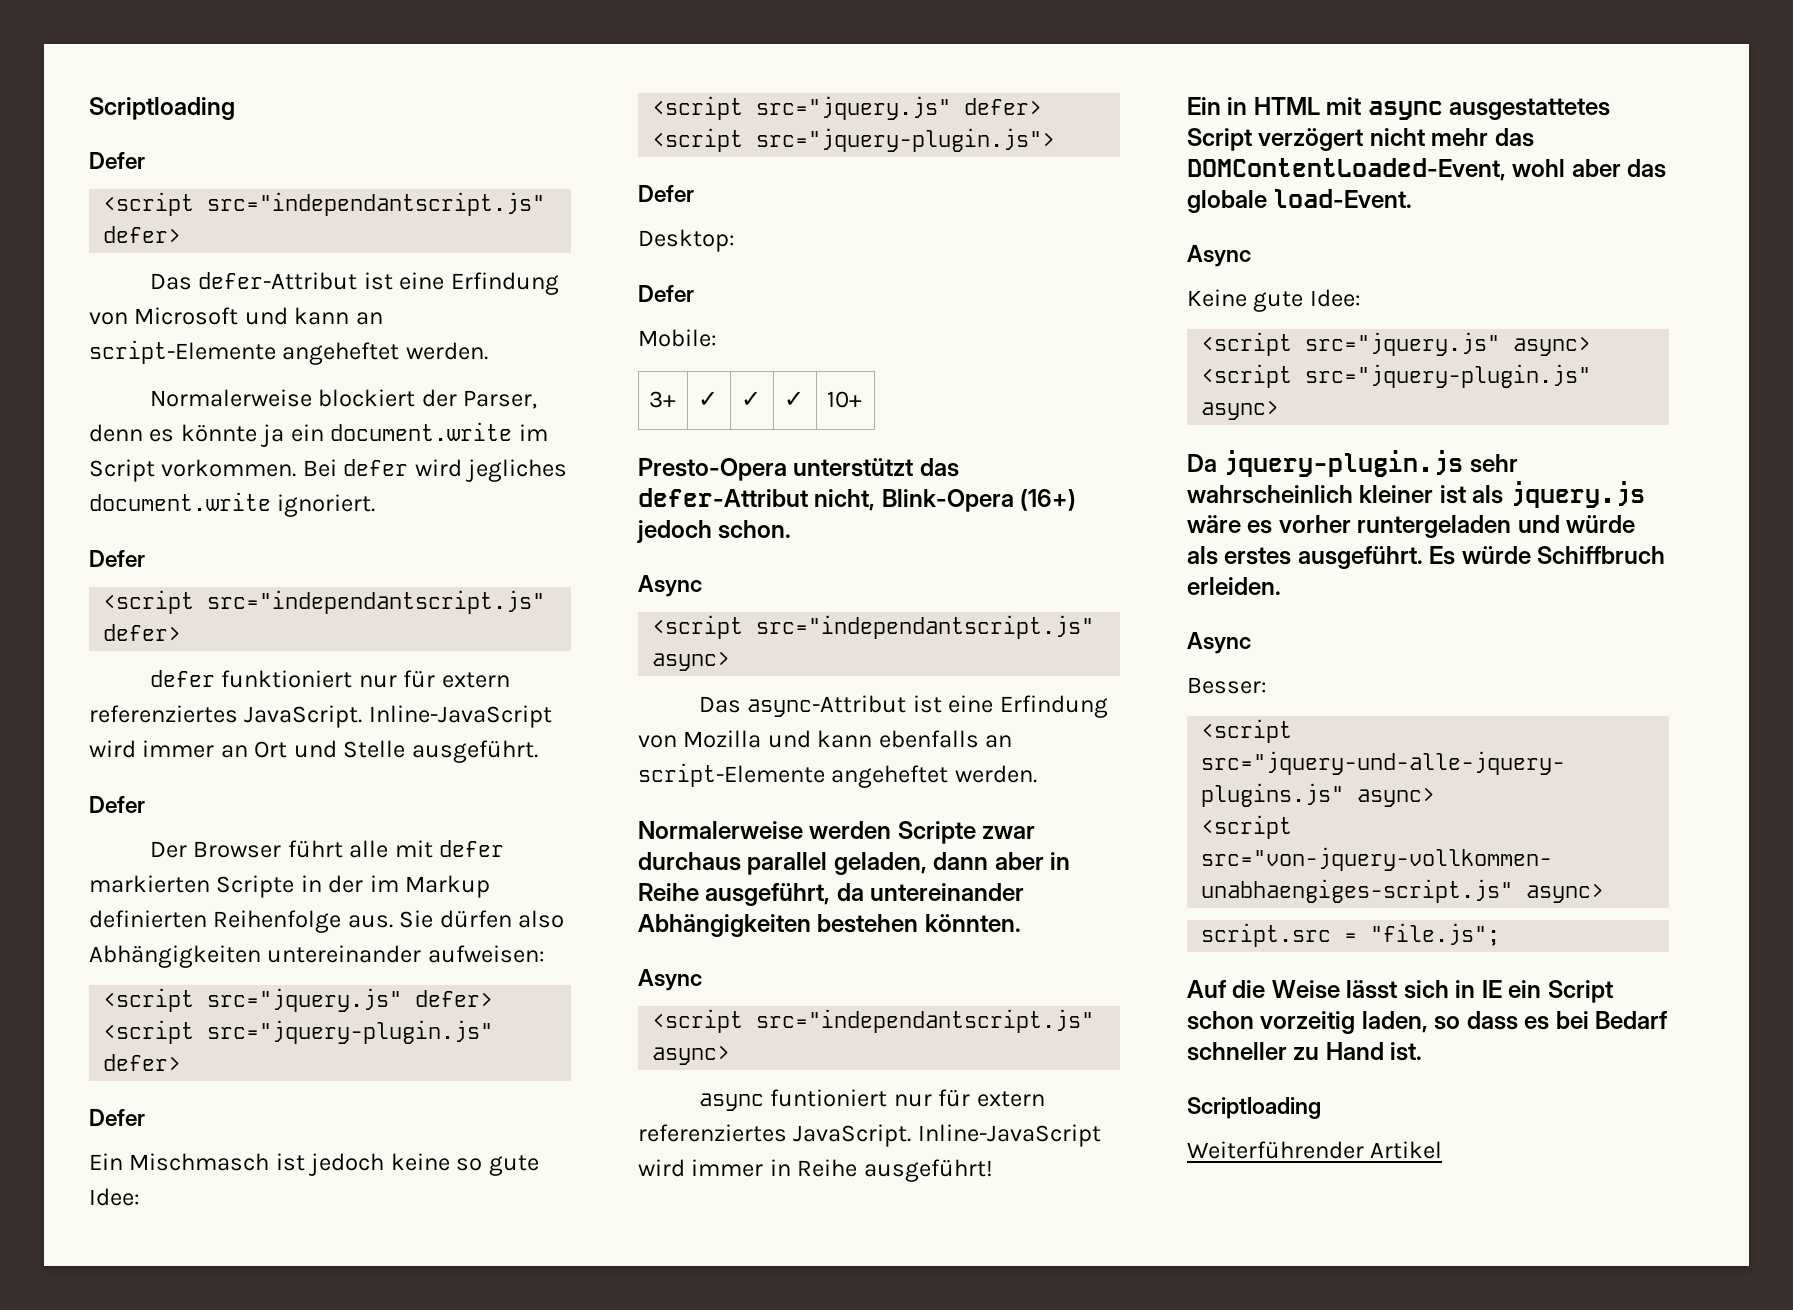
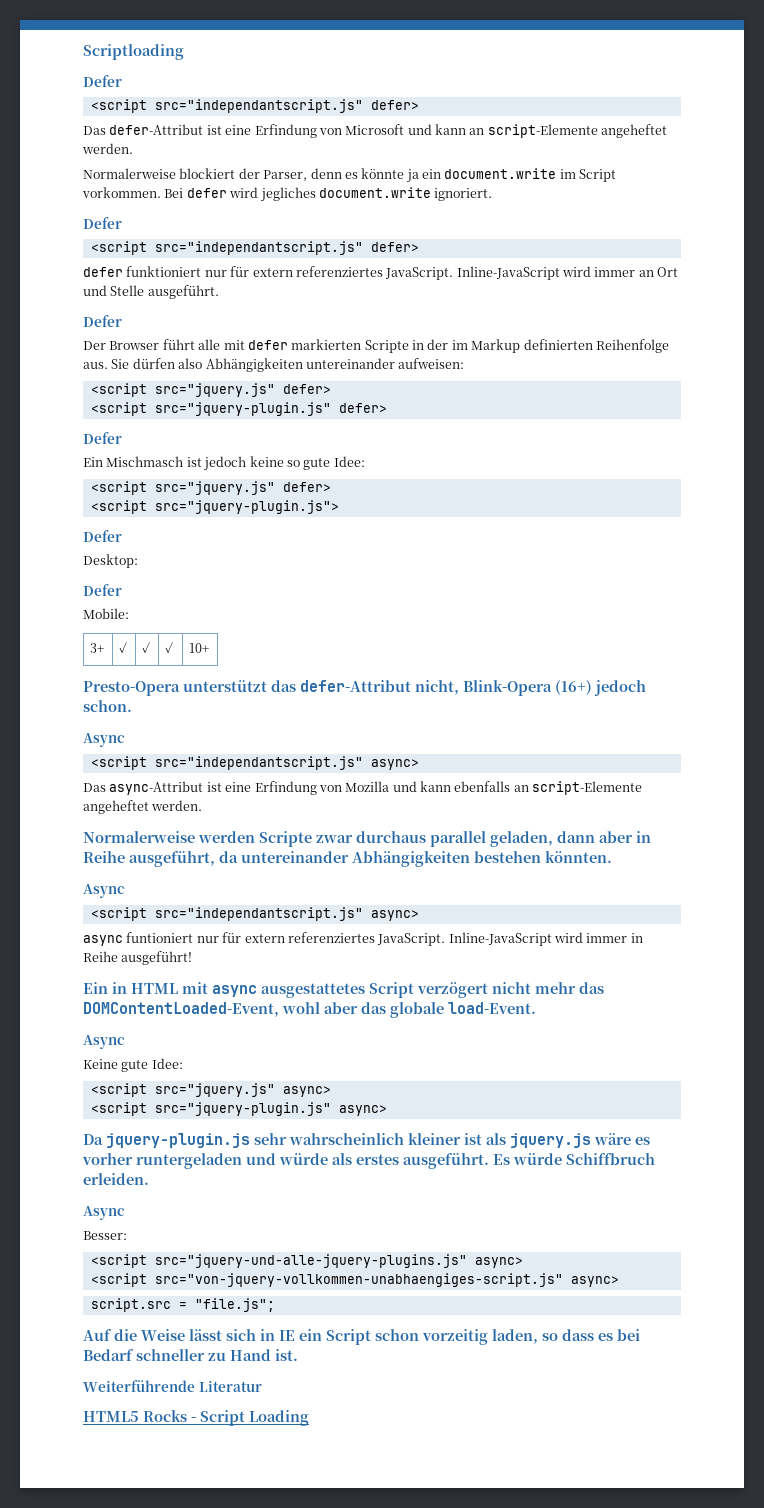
  Auf die Weise lässt sich in IE ein Script schon vorzeitig laden, so dass es bei Bedarf schneller zu Hand ist.
- Scriptloading
- Weiterführender Artikel
+ Weiterführende Literatur
+ HTML5 Rocks - Script Loading

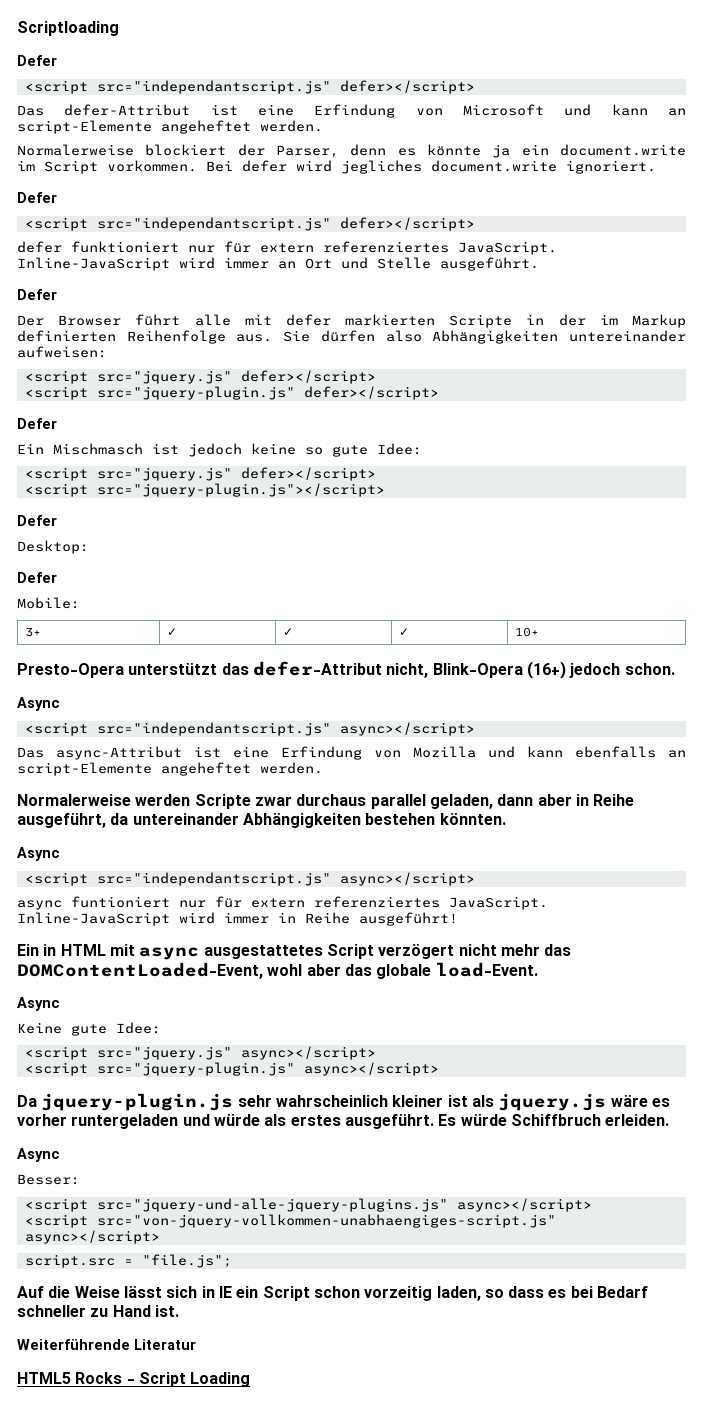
  Scriptloading
  Defer
- <script src="independantscript.js" defer>
+ <script src="independantscript.js" defer></script>
  Bei defer wird jegliches document.write ignoriert.
  Defer
- <script src="independantscript.js" defer>
+ <script src="independantscript.js" defer></script>
  Sie dürfen also Abhängigkeiten untereinander aufweisen:
- <script src="jquery.js" defer>
- <script src="jquery-plugin.js" defer>
+ <script src="jquery.js" defer></script>
+ <script src="jquery-plugin.js" defer></script>
  Ein Mischmasch ist jedoch keine so gute Idee:
- <script src="jquery.js" defer>
- <script src="jquery-plugin.js">
+ <script src="jquery.js" defer></script>
+ <script src="jquery-plugin.js"></script>
  Presto-Opera unterstützt das defer-Attribut nicht, Blink-Opera (16+) jedoch schon.
  Async
- <script src="independantscript.js" async>
+ <script src="independantscript.js" async></script>
  Normalerweise werden Scripte zwar durchaus parallel geladen, dann aber in Reihe ausgeführt, da untereinander Abhängigkeiten bestehen könnten.
  Async
- <script src="independantscript.js" async>
+ <script src="independantscript.js" async></script>
- <script src="jquery.js" async>
- <script src="jquery-plugin.js" async>
+ <script src="jquery.js" async></script>
+ <script src="jquery-plugin.js" async></script>
- <script src="jquery-und-alle-jquery-plugins.js" async>
+ <script src="jquery-und-alle-jquery-plugins.js" async></script>
- <script src="von-jquery-vollkommen-unabhaengiges-script.js" async>
+ <script src="von-jquery-vollkommen-unabhaengiges-script.js" async></script>

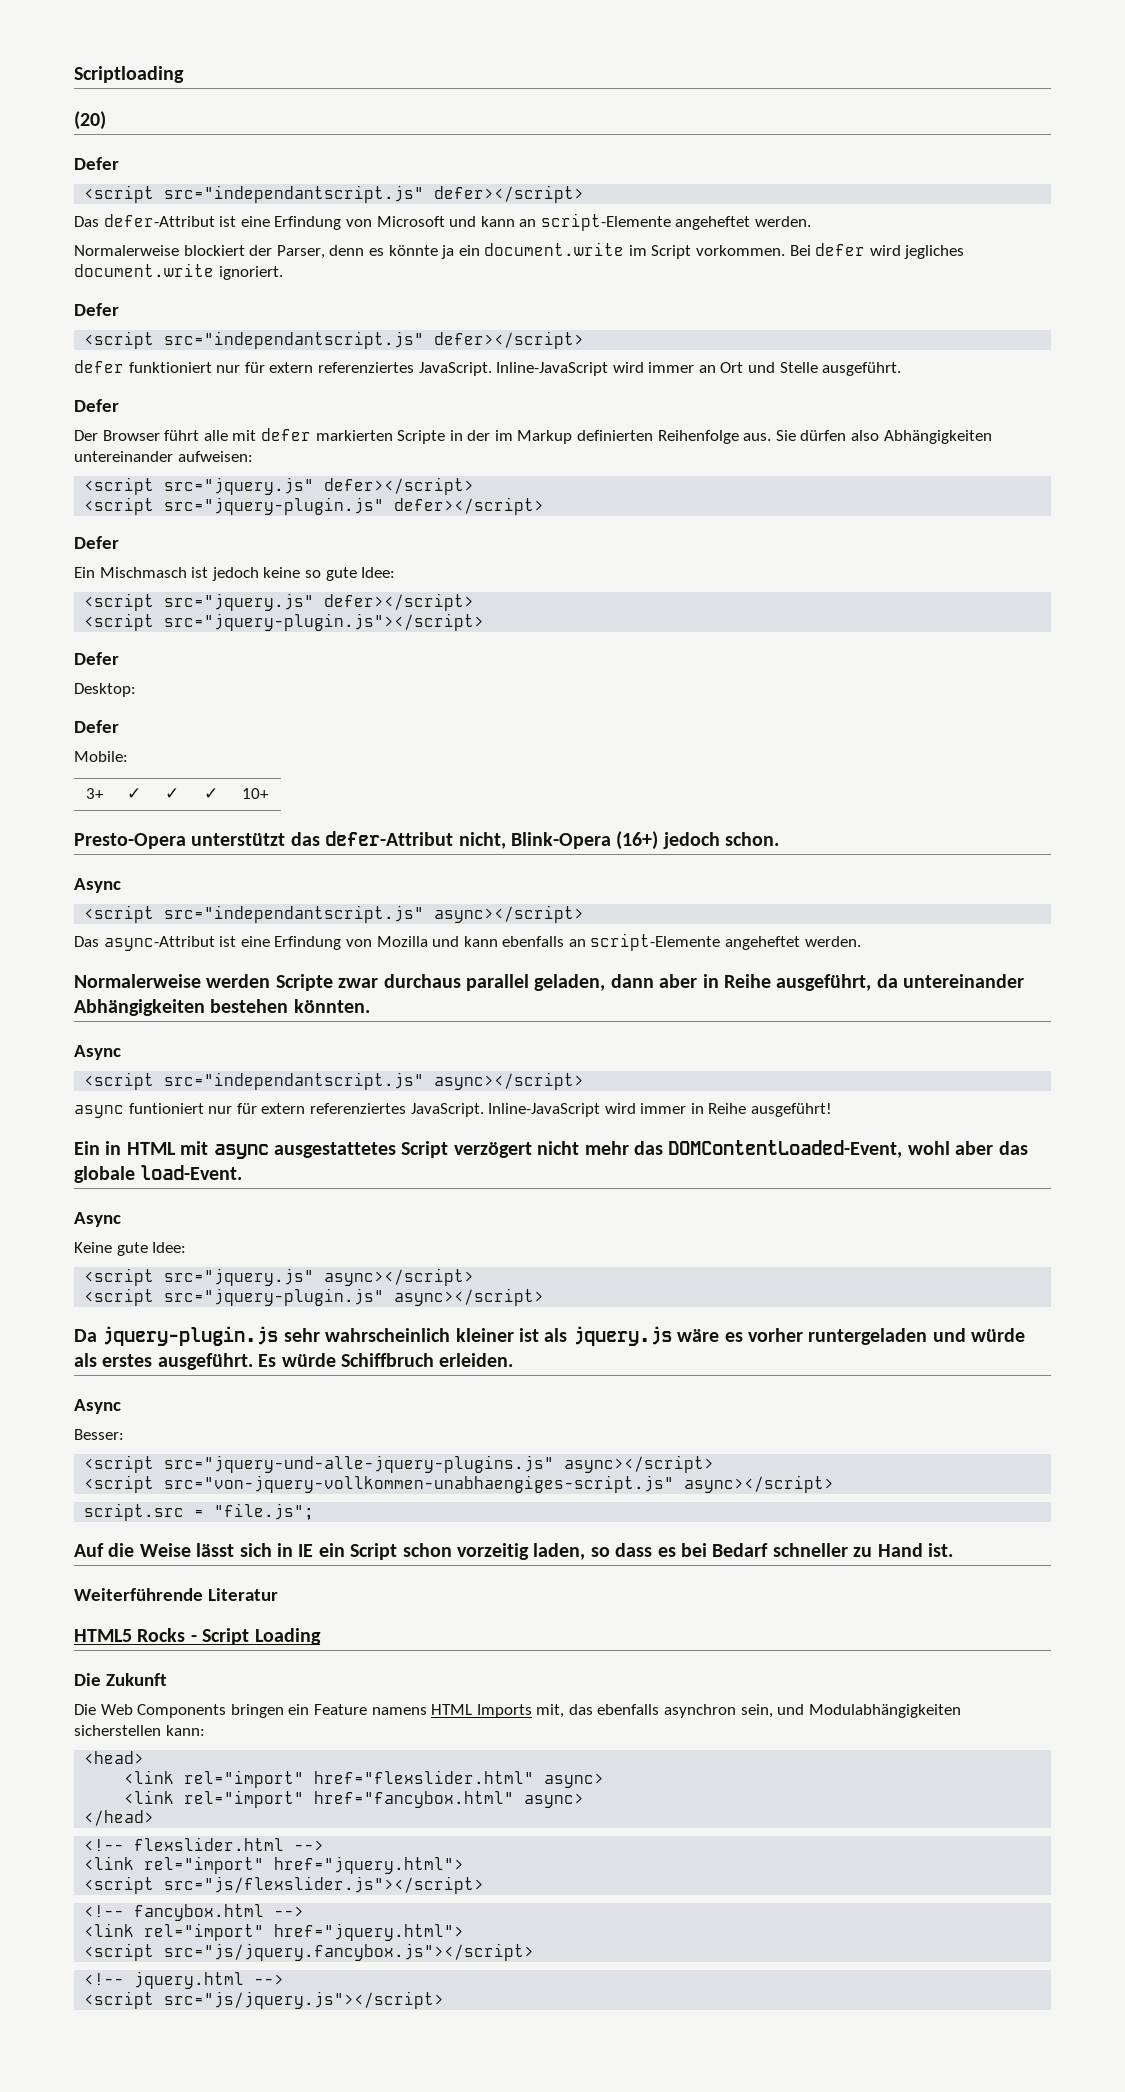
+ (20)
+ Die Zukunft
+ Die Web Components bringen ein Feature namens HTML Imports mit, das ebenfalls asynchron sein, und Modulabhängigkeiten sicherstellen kann:
+ <head>
+ <link rel="import" href="flexslider.html" async>
+ <link rel="import" href="fancybox.html" async>
+ </head>
+ <!-- flexslider.html -->
+ <link rel="import" href="jquery.html">
+ <script src="js/flexslider.js"></script>
+ <!-- fancybox.html -->
+ <link rel="import" href="jquery.html">
+ <script src="js/jquery.fancybox.js"></script>
+ <!-- jquery.html -->
+ <script src="js/jquery.js"></script>

